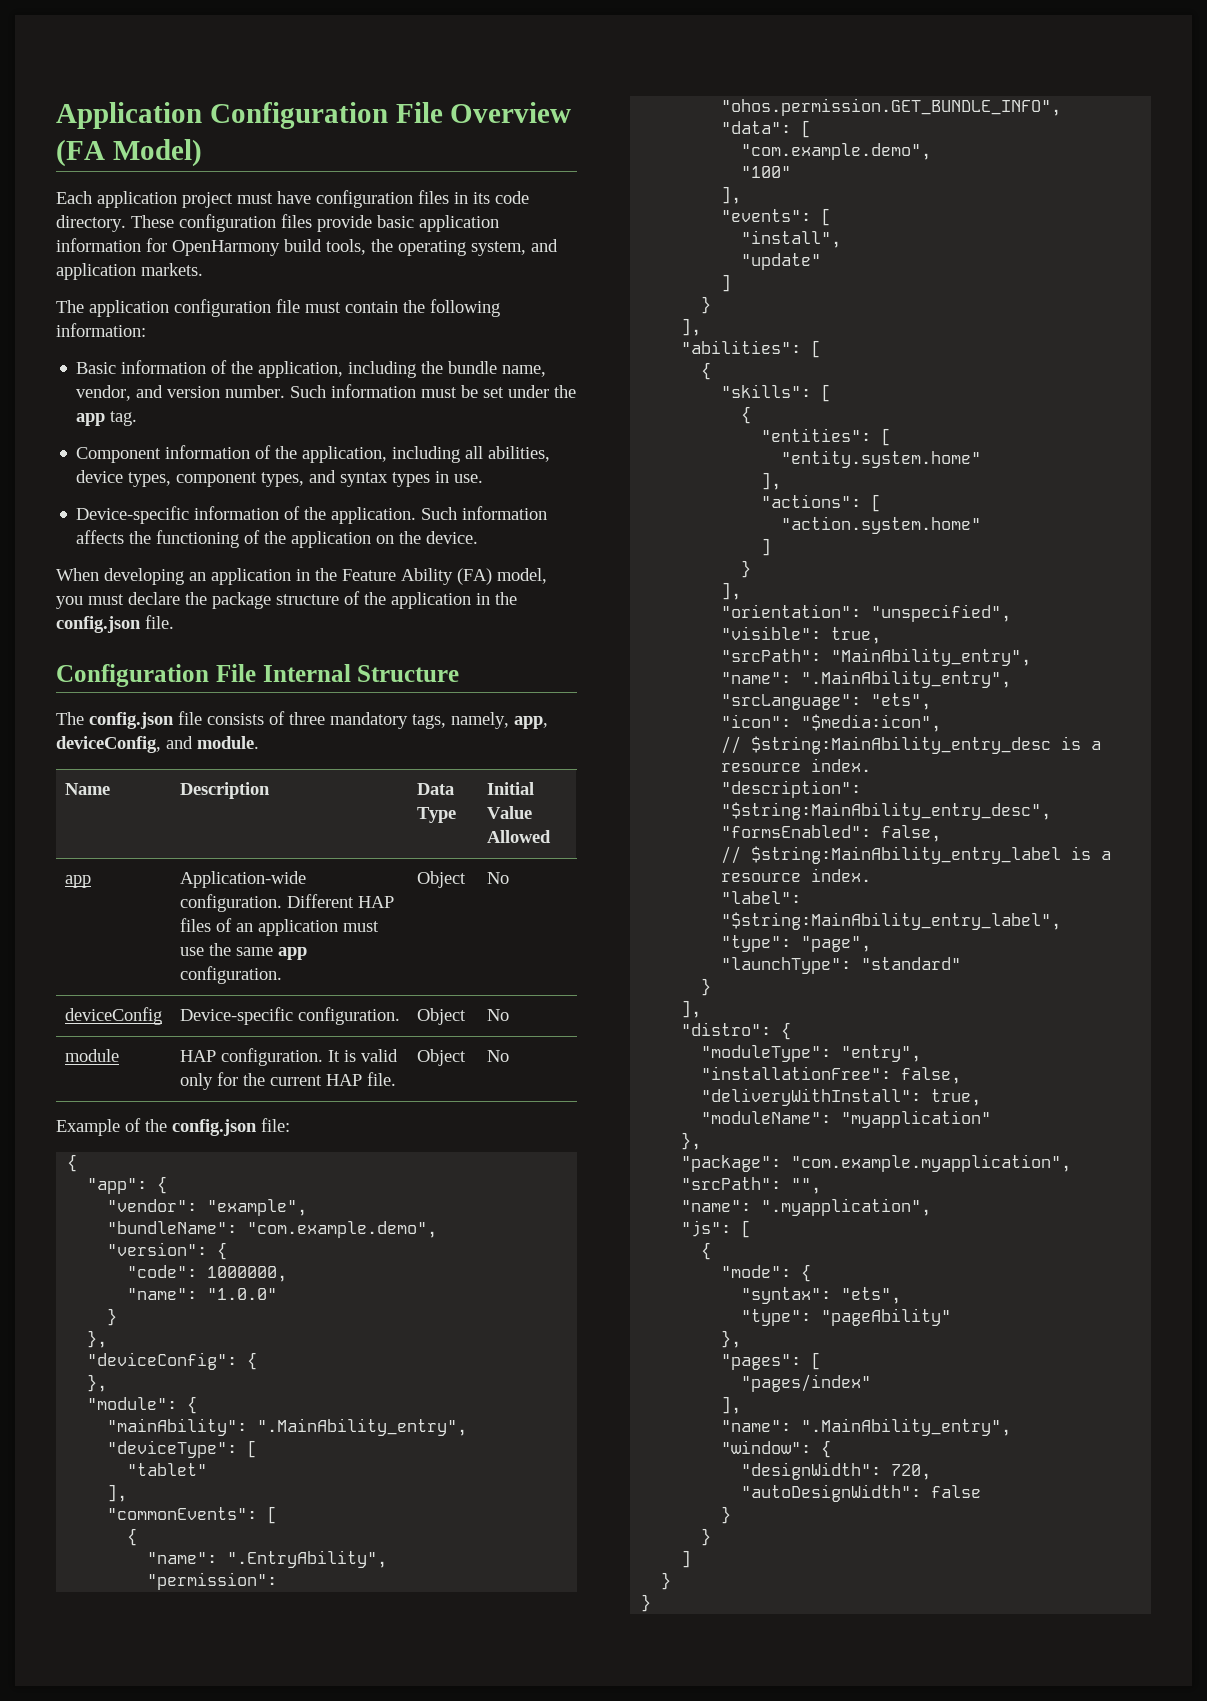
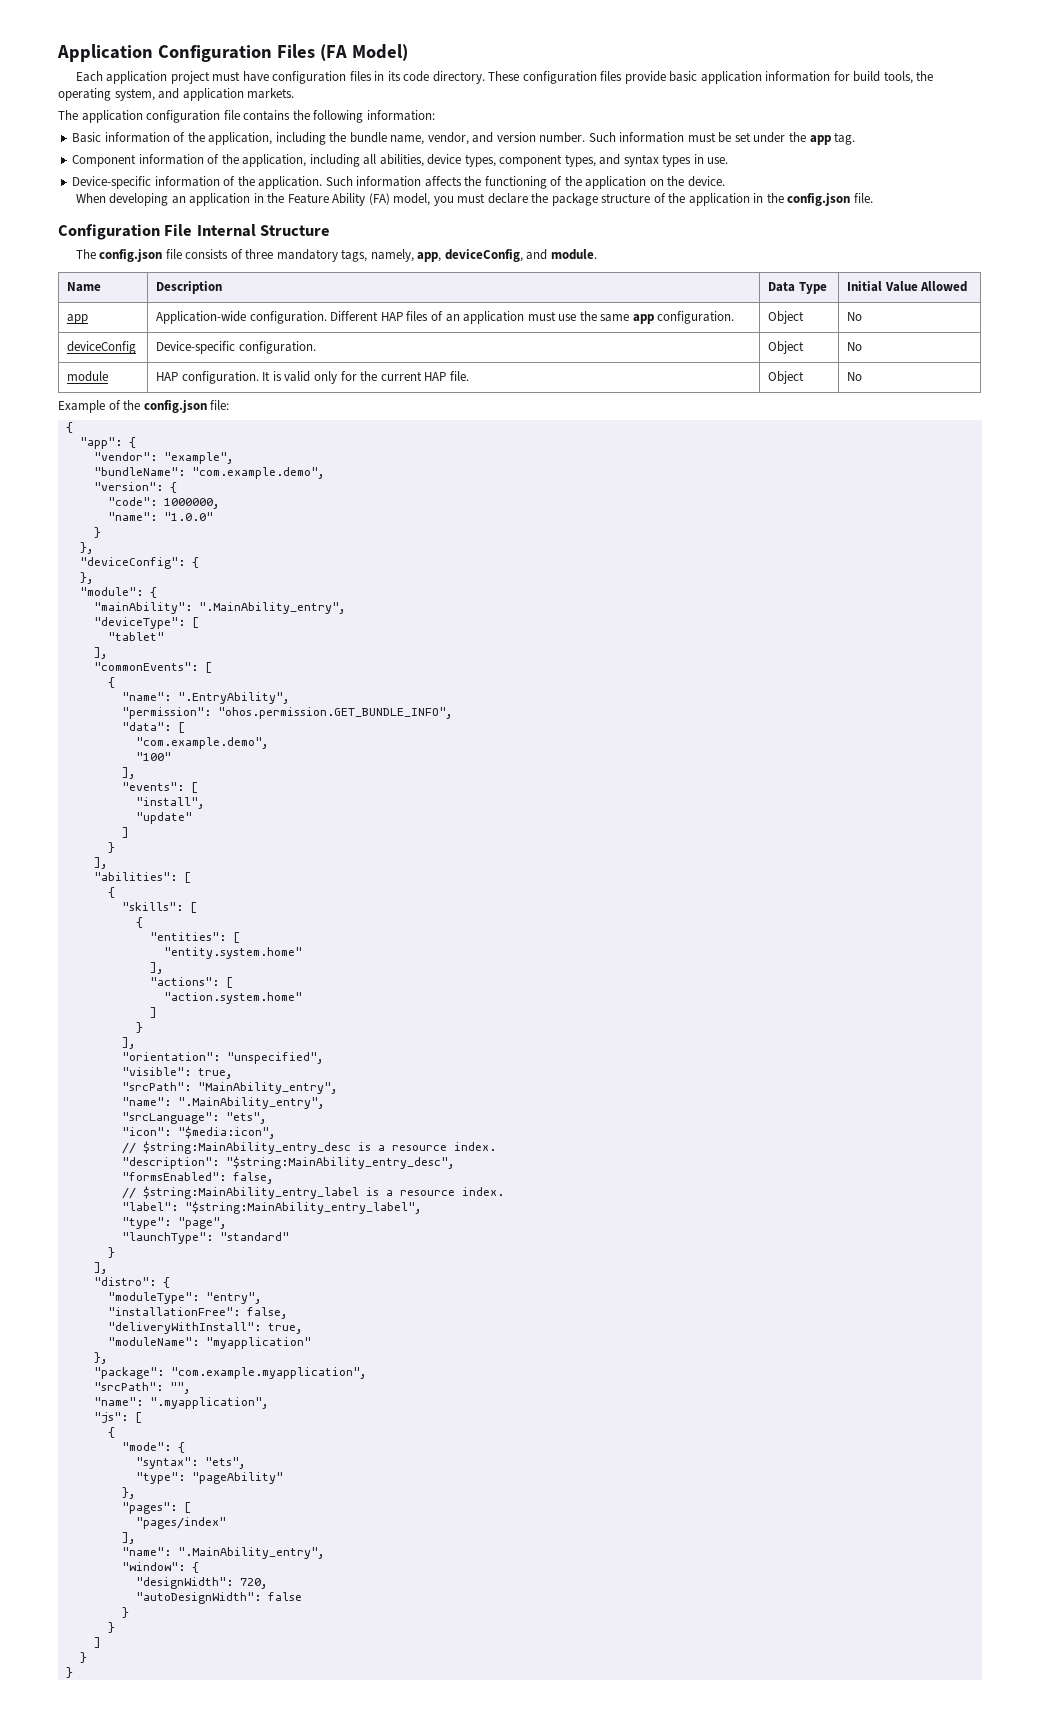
- Application Configuration File Overview (FA Model)
+ Application Configuration Files (FA Model)
- These configuration files provide basic application information for OpenHarmony build tools, the operating system, and application markets.
+ These configuration files provide basic application information for build tools, the operating system, and application markets.
- The application configuration file must contain the following information:
+ The application configuration file contains the following information:

